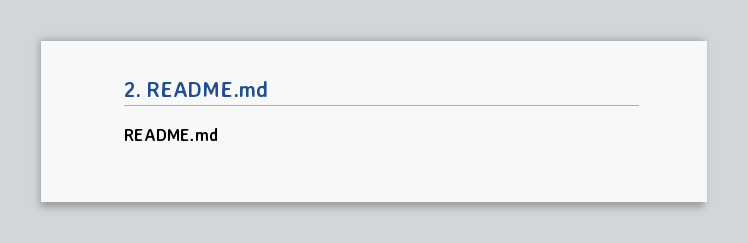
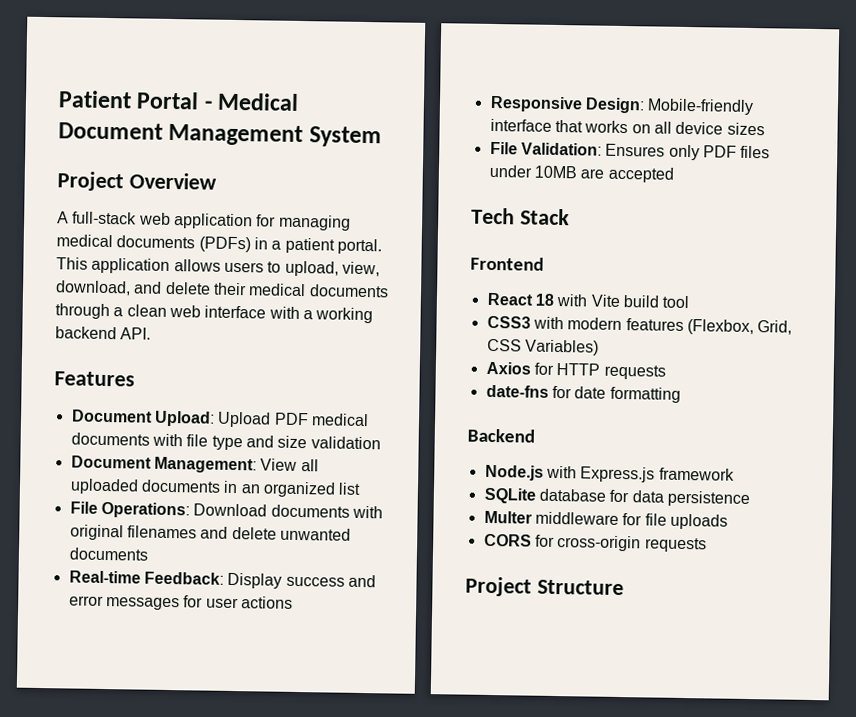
- 2. README.md
- README.md
+ Patient Portal - Medical Document Management System
+ Project Overview
+ A full-stack web application for managing medical documents (PDFs) in a patient portal. This application allows users to upload, view, download, and delete their medical documents through a clean web interface with a working backend API.
+ Features
+ Document Upload: Upload PDF medical documents with file type and size validation
+ Document Management: View all uploaded documents in an organized list
+ File Operations: Download documents with original filenames and delete unwanted documents
+ Real-time Feedback: Display success and error messages for user actions
+ Responsive Design: Mobile-friendly interface that works on all device sizes
+ File Validation: Ensures only PDF files under 10MB are accepted
+ Tech Stack
+ Frontend
+ React 18 with Vite build tool
+ CSS3 with modern features (Flexbox, Grid, CSS Variables)
+ Axios for HTTP requests
+ date-fns for date formatting
+ Backend
+ Node.js with Express.js framework
+ SQLite database for data persistence
+ Multer middleware for file uploads
+ CORS for cross-origin requests
+ Project Structure

